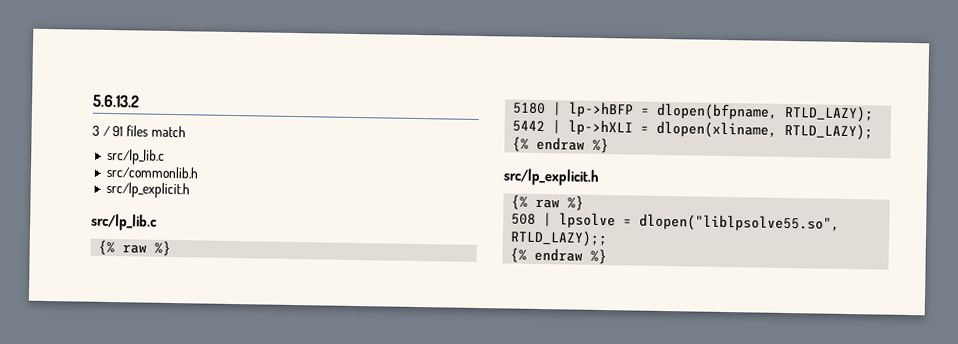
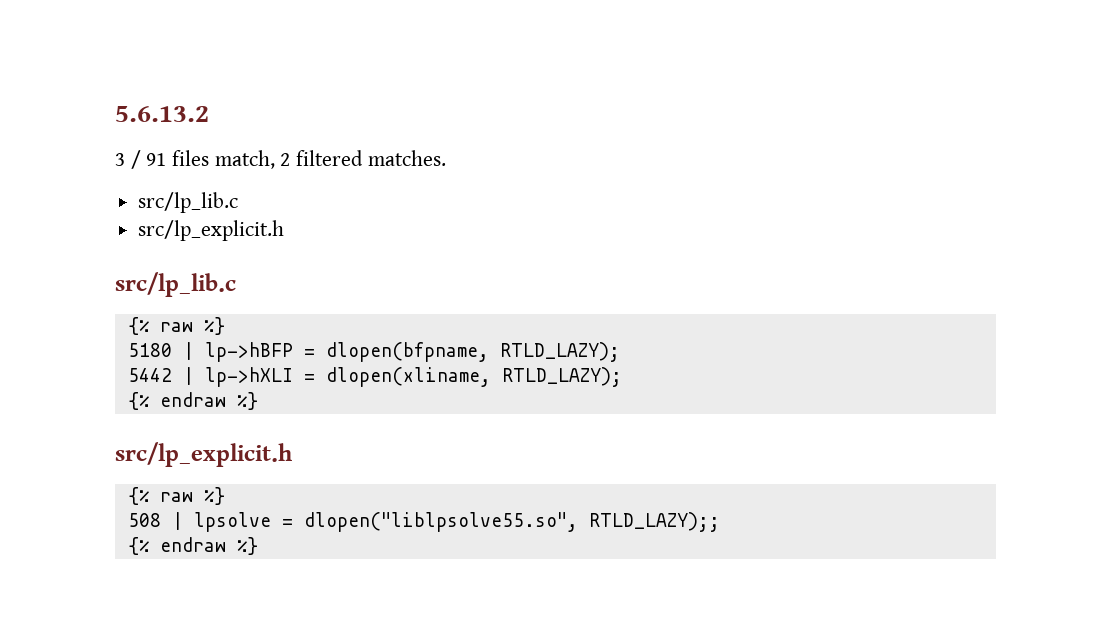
- 3 / 91 files match
+ 3 / 91 files match, 2 filtered matches.
  src/lp_lib.c
- src/commonlib.h

